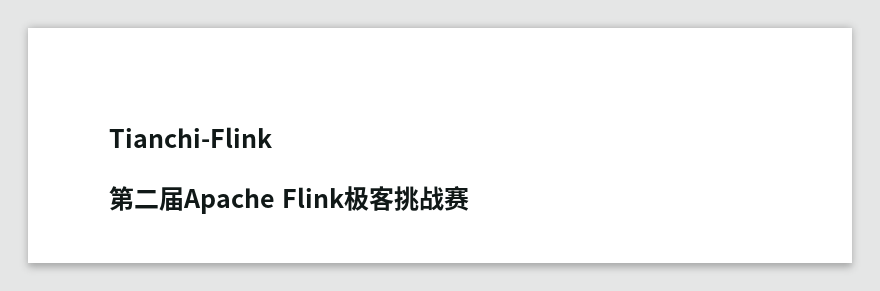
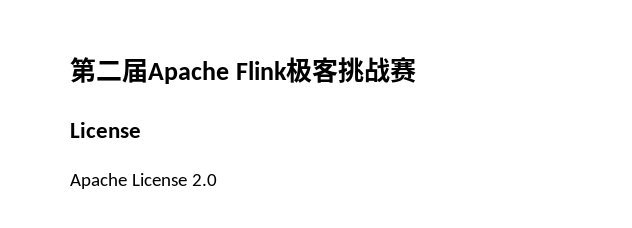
- Tianchi-Flink
  第二届Apache Flink极客挑战赛
+ License
+ Apache License 2.0

